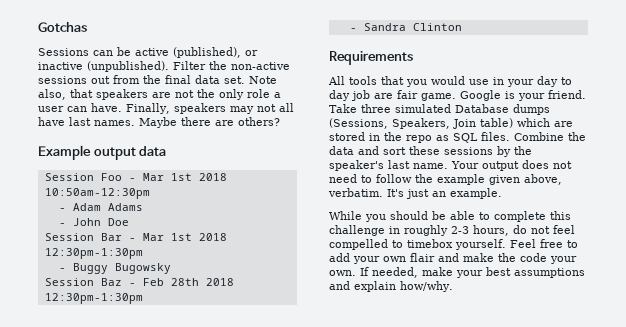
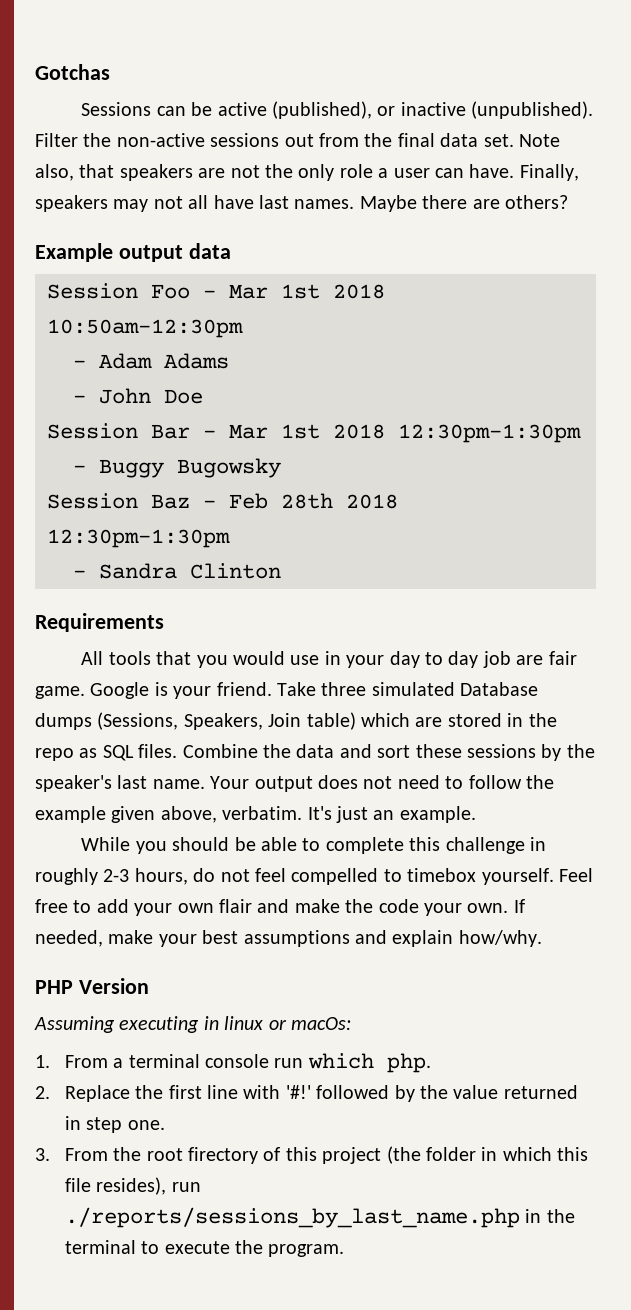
+ PHP Version
+ Assuming executing in linux or macOs:
+ 1. From a terminal console run which php.
+ 2. Replace the first line with '#!' followed by the value returned in step one.
+ 3. From the root firectory of this project (the folder in which this file resides), run ./reports/sessions_by_last_name.php in the terminal to execute the program.

